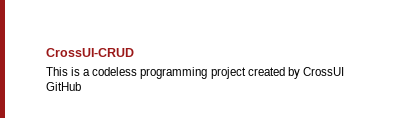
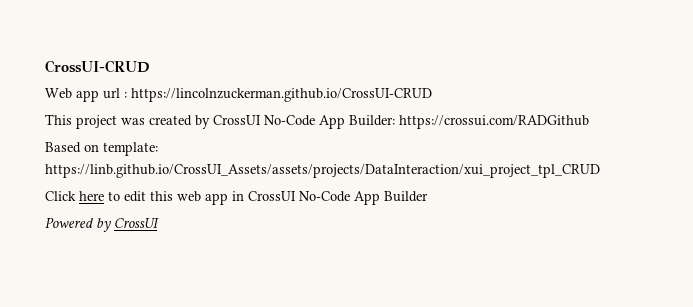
- This is a codeless programming project created by CrossUI GitHub
+ Web app url : https://lincolnzuckerman.github.io/CrossUI-CRUD
+ This project was created by CrossUI No-Code App Builder: https://crossui.com/RADGithub
+ Based on template: https://linb.github.io/CrossUI_Assets/assets/projects/DataInteraction/xui_project_tpl_CRUD
+ Click here to edit this web app in CrossUI No-Code App Builder
+ Powered by CrossUI

